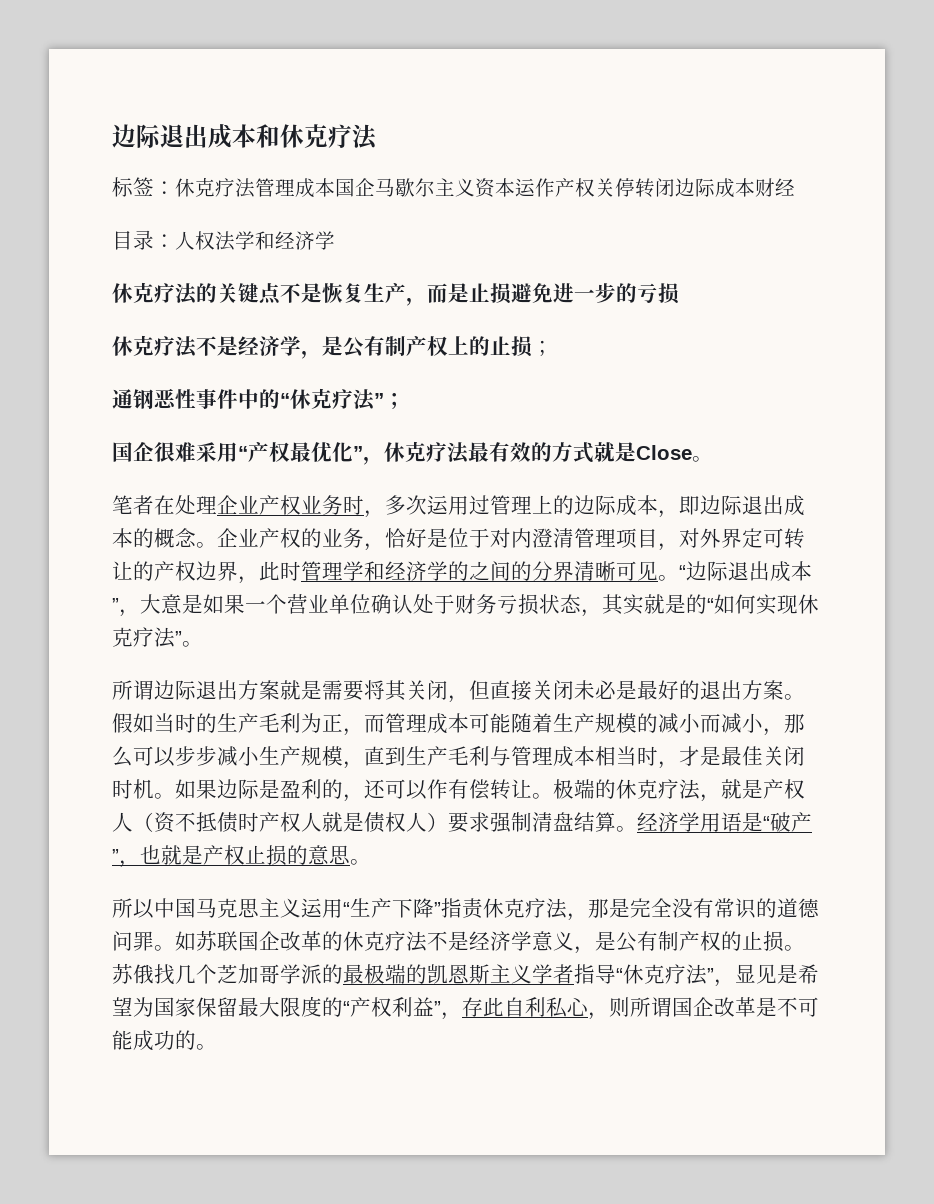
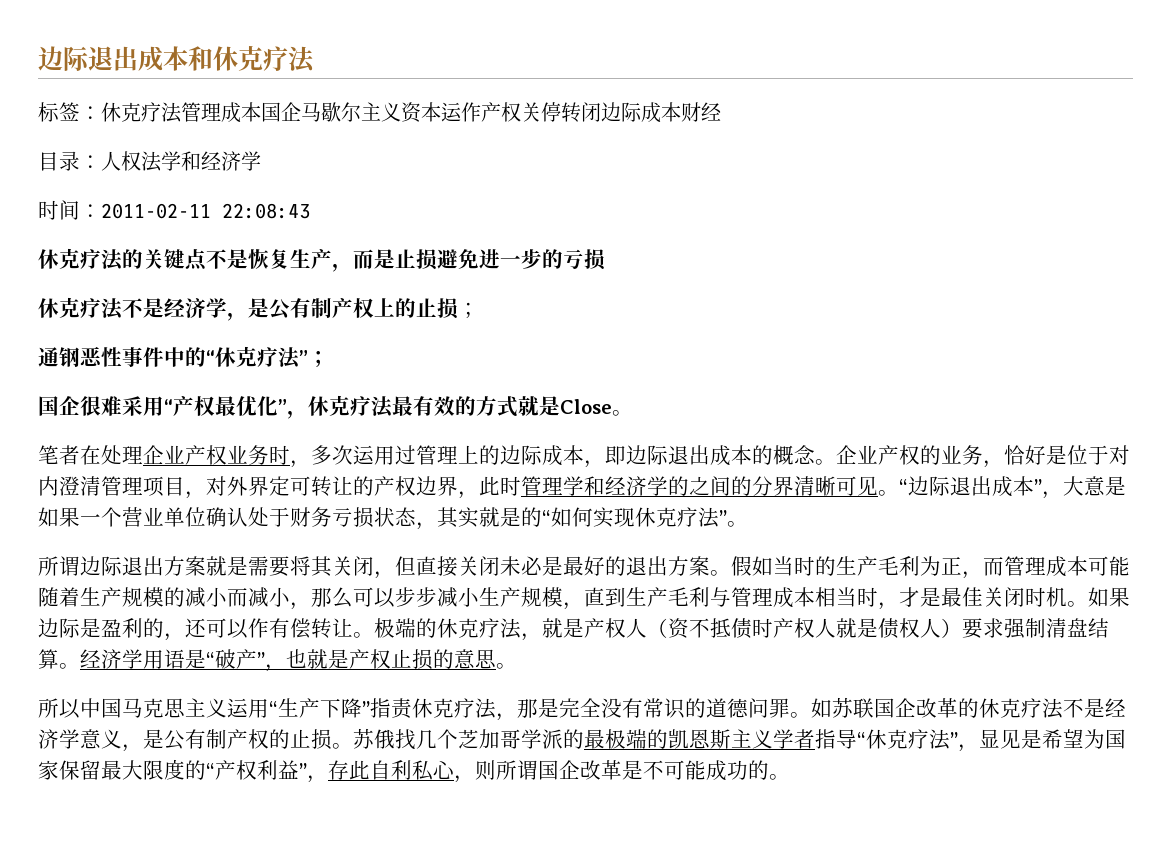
+ 时间：2011-02-11 22:08:43

